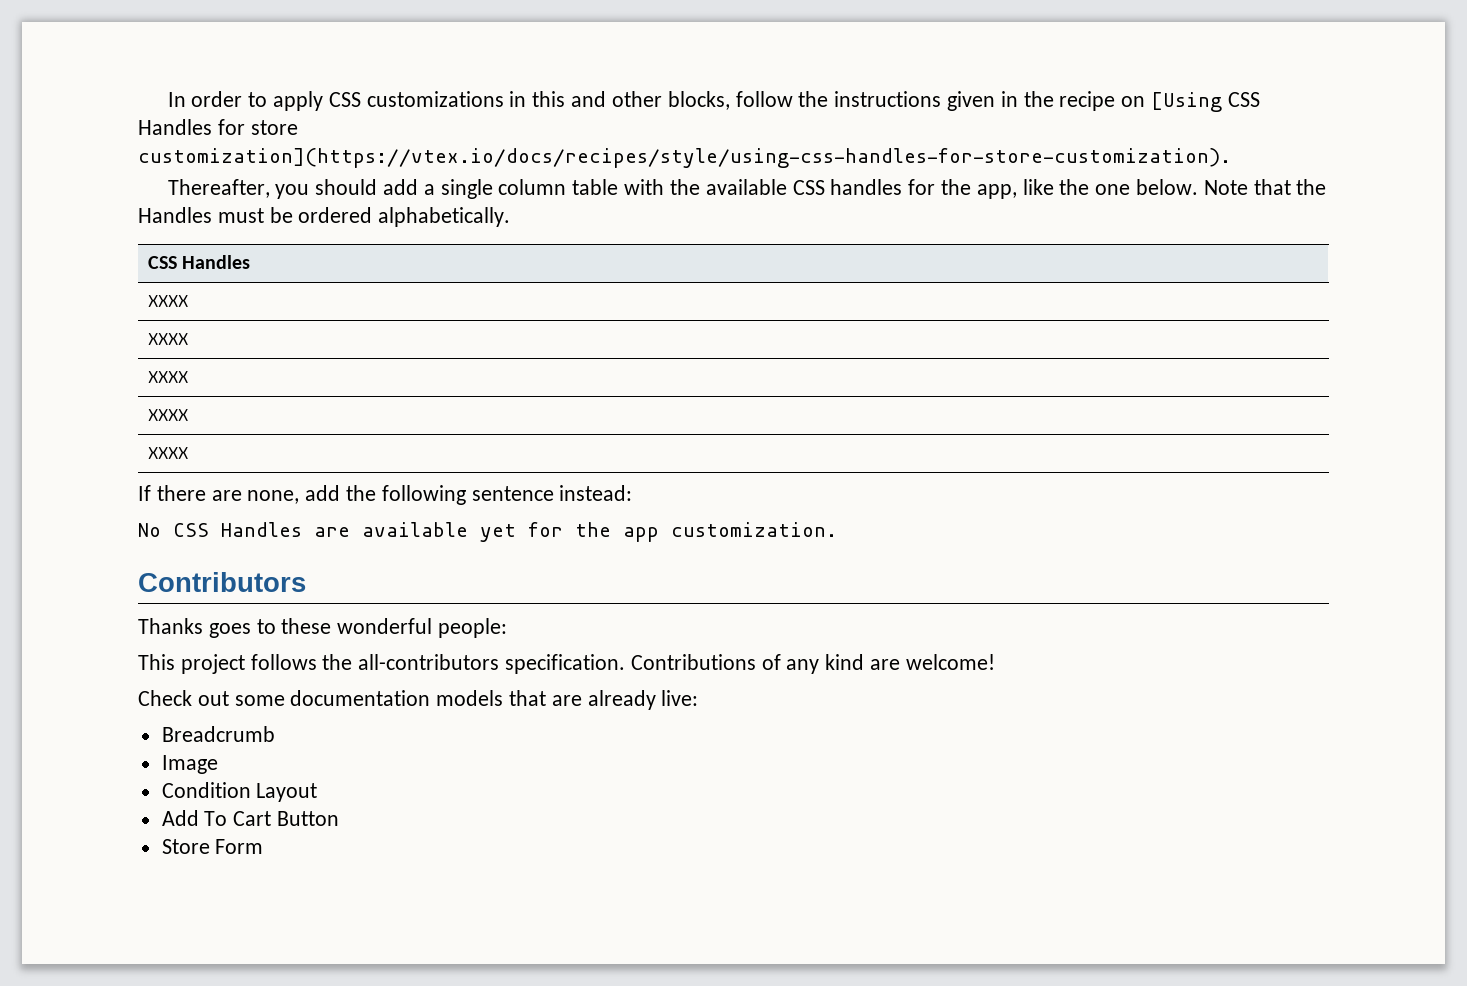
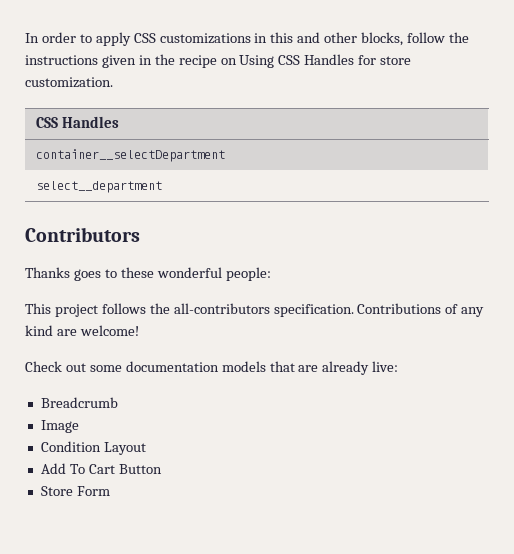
- In order to apply CSS customizations in this and other blocks, follow the instructions given in the recipe on [Using CSS Handles for store customization](https://vtex.io/docs/recipes/style/using-css-handles-for-store-customization).
- Thereafter, you should add a single column table with the available CSS handles for the app, like the one below. Note that the Handles must be ordered alphabetically.
+ In order to apply CSS customizations in this and other blocks, follow the instructions given in the recipe on Using CSS Handles for store customization.
  CSS Handles
- XXXX
- XXXX
- XXXX
- XXXX
- XXXX
- If there are none, add the following sentence instead:
- No CSS Handles are available yet for the app customization.
+ container__selectDepartment
+ select__department

